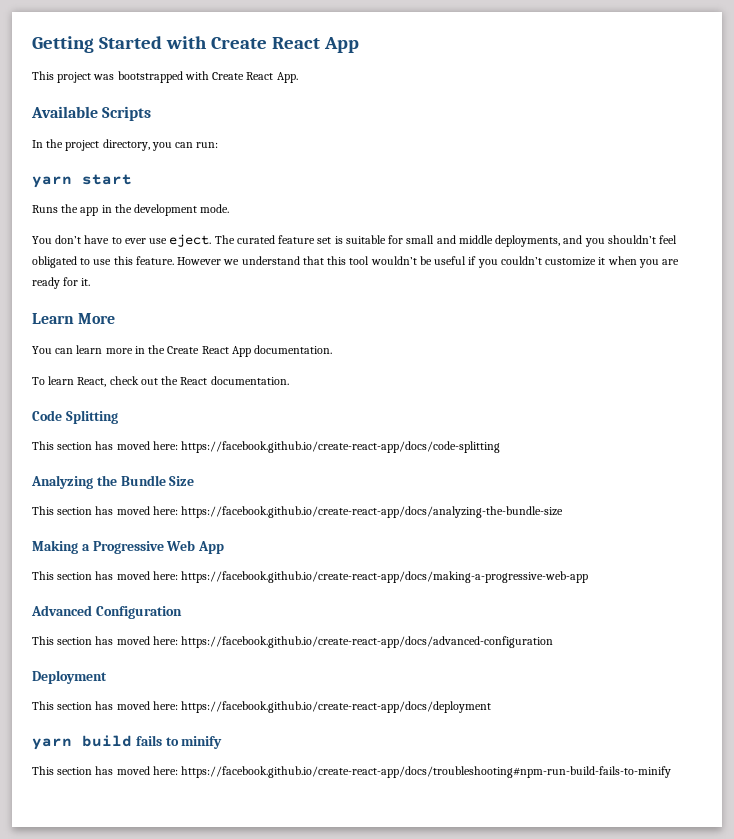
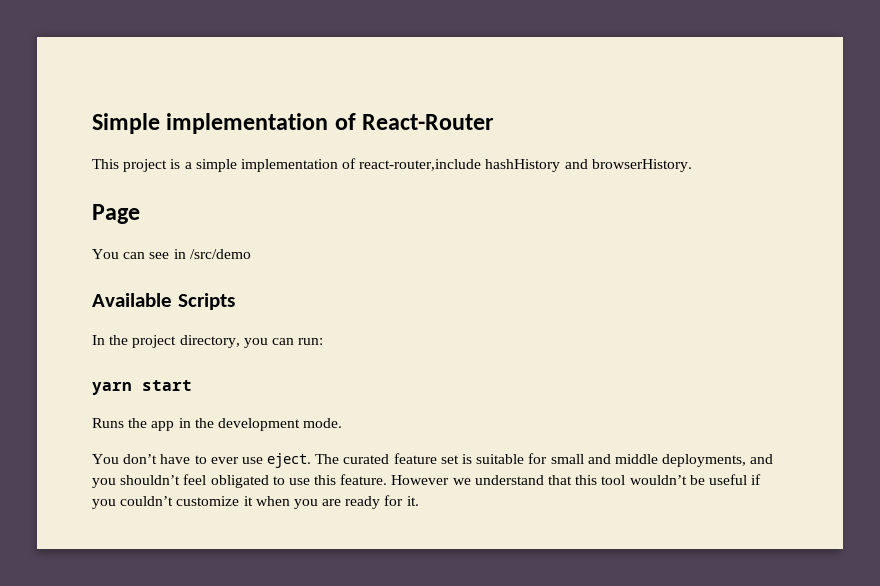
- Getting Started with Create React App
- This project was bootstrapped with Create React App.
+ Simple implementation of React-Router
+ This project is a simple implementation of react-router,include hashHistory and browserHistory.
+ Page
+ You can see in /src/demo
- Learn More
- You can learn more in the Create React App documentation.
- To learn React, check out the React documentation.
- Code Splitting
- This section has moved here: https://facebook.github.io/create-react-app/docs/code-splitting
- Analyzing the Bundle Size
- This section has moved here: https://facebook.github.io/create-react-app/docs/analyzing-the-bundle-size
- Making a Progressive Web App
- This section has moved here: https://facebook.github.io/create-react-app/docs/making-a-progressive-web-app
- Advanced Configuration
- This section has moved here: https://facebook.github.io/create-react-app/docs/advanced-configuration
- Deployment
- This section has moved here: https://facebook.github.io/create-react-app/docs/deployment
- yarn build fails to minify
- This section has moved here: https://facebook.github.io/create-react-app/docs/troubleshooting#npm-run-build-fails-to-minify

